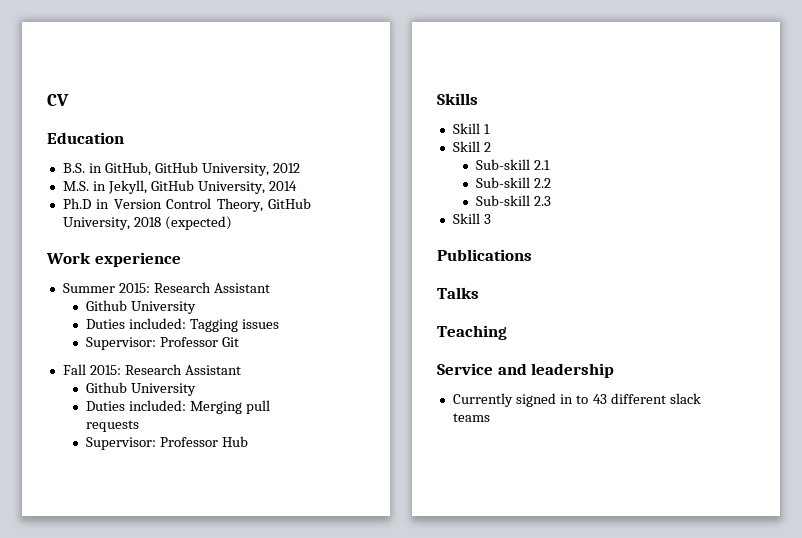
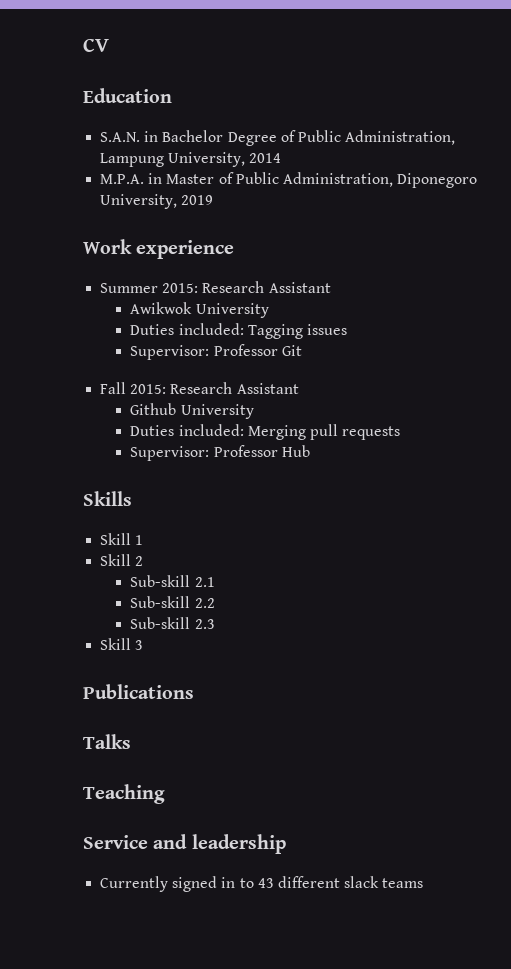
- B.S. in GitHub, GitHub University, 2012
- M.S. in Jekyll, GitHub University, 2014
- Ph.D in Version Control Theory, GitHub University, 2018 (expected)
+ S.A.N. in Bachelor Degree of Public Administration, Lampung University, 2014
+ M.P.A. in Master of Public Administration, Diponegoro University, 2019
  Summer 2015: Research Assistant
- Github University
+ Awikwok University

